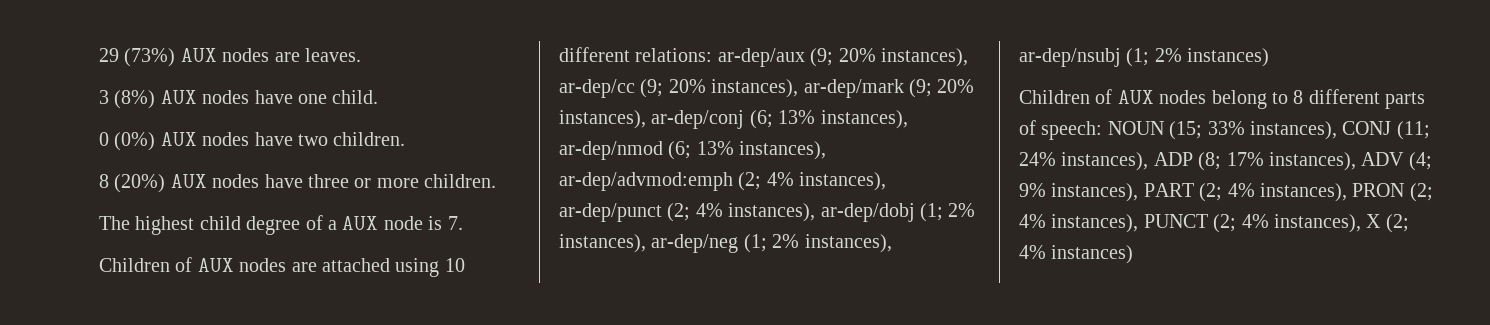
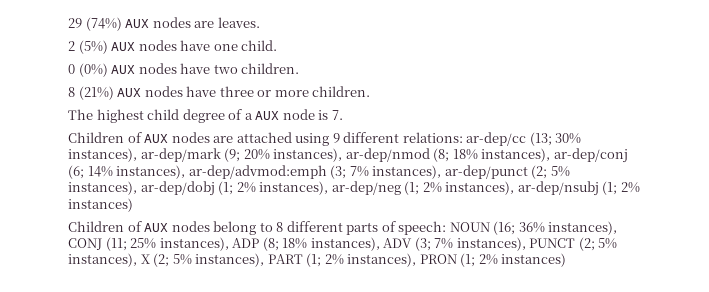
- 29 (73%) AUX nodes are leaves.
+ 29 (74%) AUX nodes are leaves.
- 3 (8%) AUX nodes have one child.
+ 2 (5%) AUX nodes have one child.
- 8 (20%) AUX nodes have three or more children.
+ 8 (21%) AUX nodes have three or more children.
- Children of AUX nodes are attached using 10 different relations: ar-dep/aux (9; 20% instances), ar-dep/cc (9; 20% instances), ar-dep/mark (9; 20% instances), ar-dep/conj (6; 13% instances), ar-dep/nmod (6; 13% instances), ar-dep/advmod:emph (2; 4% instances), ar-dep/punct (2; 4% instances), ar-dep/dobj (1; 2% instances), ar-dep/neg (1; 2% instances), ar-dep/nsubj (1; 2% instances)
+ Children of AUX nodes are attached using 9 different relations: ar-dep/cc (13; 30% instances), ar-dep/mark (9; 20% instances), ar-dep/nmod (8; 18% instances), ar-dep/conj (6; 14% instances), ar-dep/advmod:emph (3; 7% instances), ar-dep/punct (2; 5% instances), ar-dep/dobj (1; 2% instances), ar-dep/neg (1; 2% instances), ar-dep/nsubj (1; 2% instances)
- Children of AUX nodes belong to 8 different parts of speech: NOUN (15; 33% instances), CONJ (11; 24% instances), ADP (8; 17% instances), ADV (4; 9% instances), PART (2; 4% instances), PRON (2; 4% instances), PUNCT (2; 4% instances), X (2; 4% instances)
+ Children of AUX nodes belong to 8 different parts of speech: NOUN (16; 36% instances), CONJ (11; 25% instances), ADP (8; 18% instances), ADV (3; 7% instances), PUNCT (2; 5% instances), X (2; 5% instances), PART (1; 2% instances), PRON (1; 2% instances)

